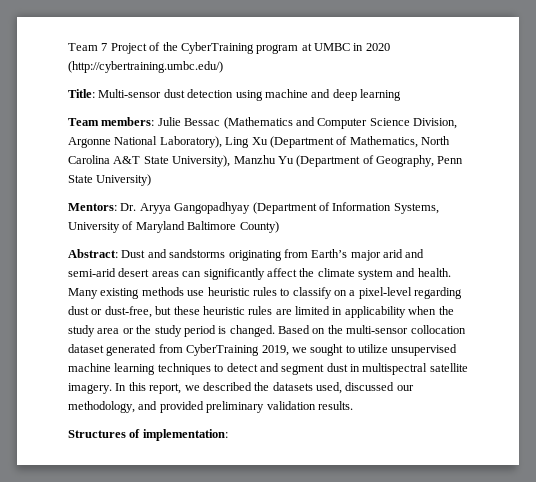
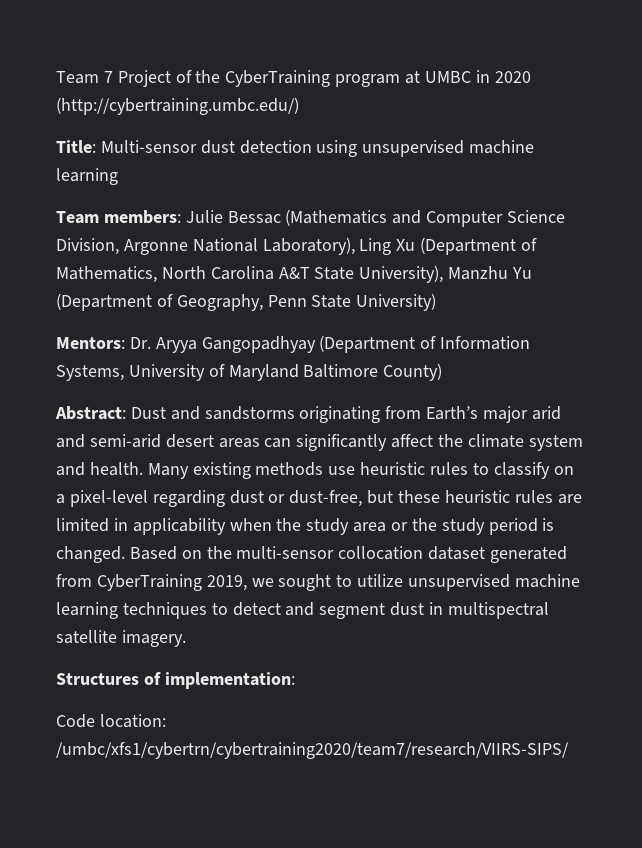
- Title: Multi-sensor dust detection using machine and deep learning
+ Title: Multi-sensor dust detection using unsupervised machine learning
- In this report, we described the datasets used, discussed our methodology, and provided preliminary validation results.
+ Code location: /umbc/xfs1/cybertrn/cybertraining2020/team7/research/VIIRS-SIPS/

